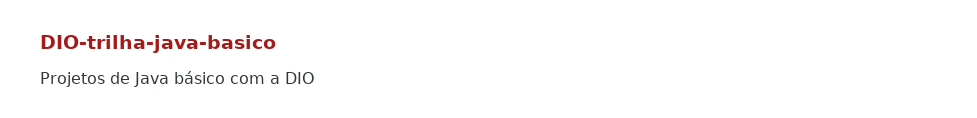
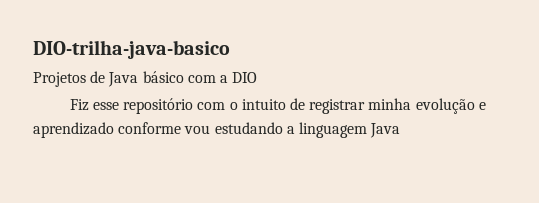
+ Fiz esse repositório com o intuito de registrar minha evolução e aprendizado conforme vou estudando a linguagem Java

